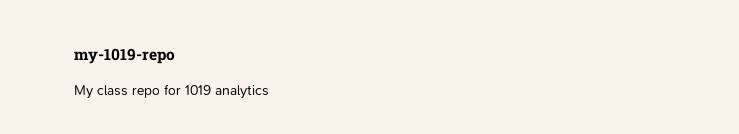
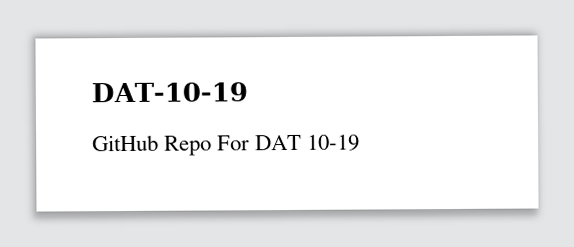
- my-1019-repo
- My class repo for 1019 analytics
+ DAT-10-19
+ GitHub Repo For DAT 10-19

